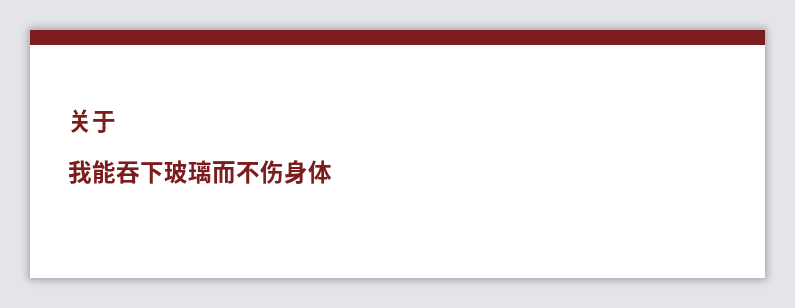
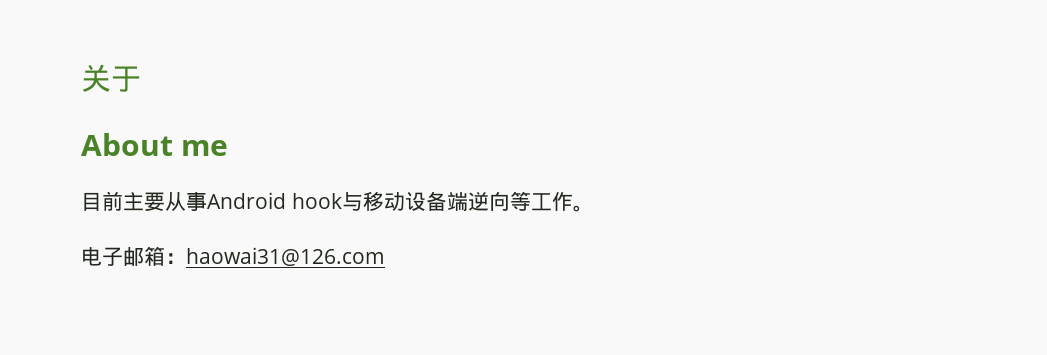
- 我能吞下玻璃而不伤身体
+ About me
+ 目前主要从事Android hook与移动设备端逆向等工作。
+ 电子邮箱：haowai31@126.com

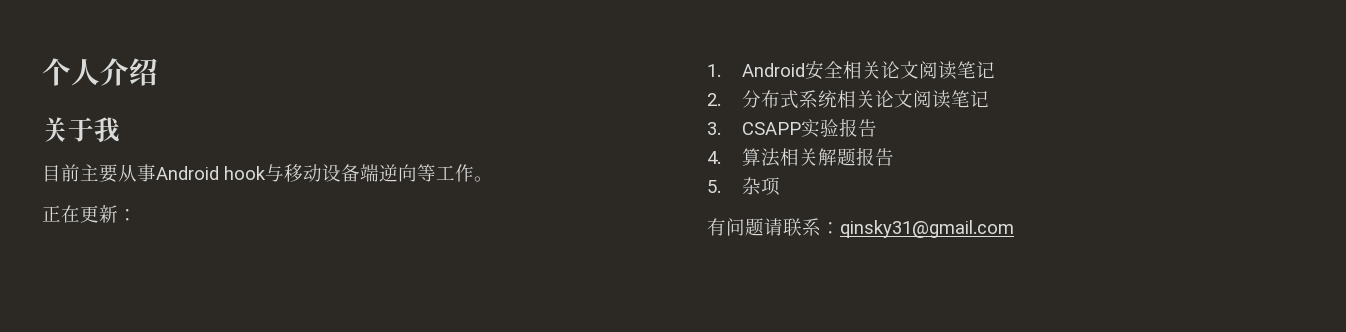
+ 个人介绍
- 关于
- About me
+ 关于我
- 电子邮箱：haowai31@126.com
+ 正在更新：
+ 1. Android安全相关论文阅读笔记
+ 2.分布式系统相关论文阅读笔记
+ 3. CSAPP实验报告
+ 4.算法相关解题报告
+ 5.杂项
+ 有问题请联系：qinsky31@gmail.com

